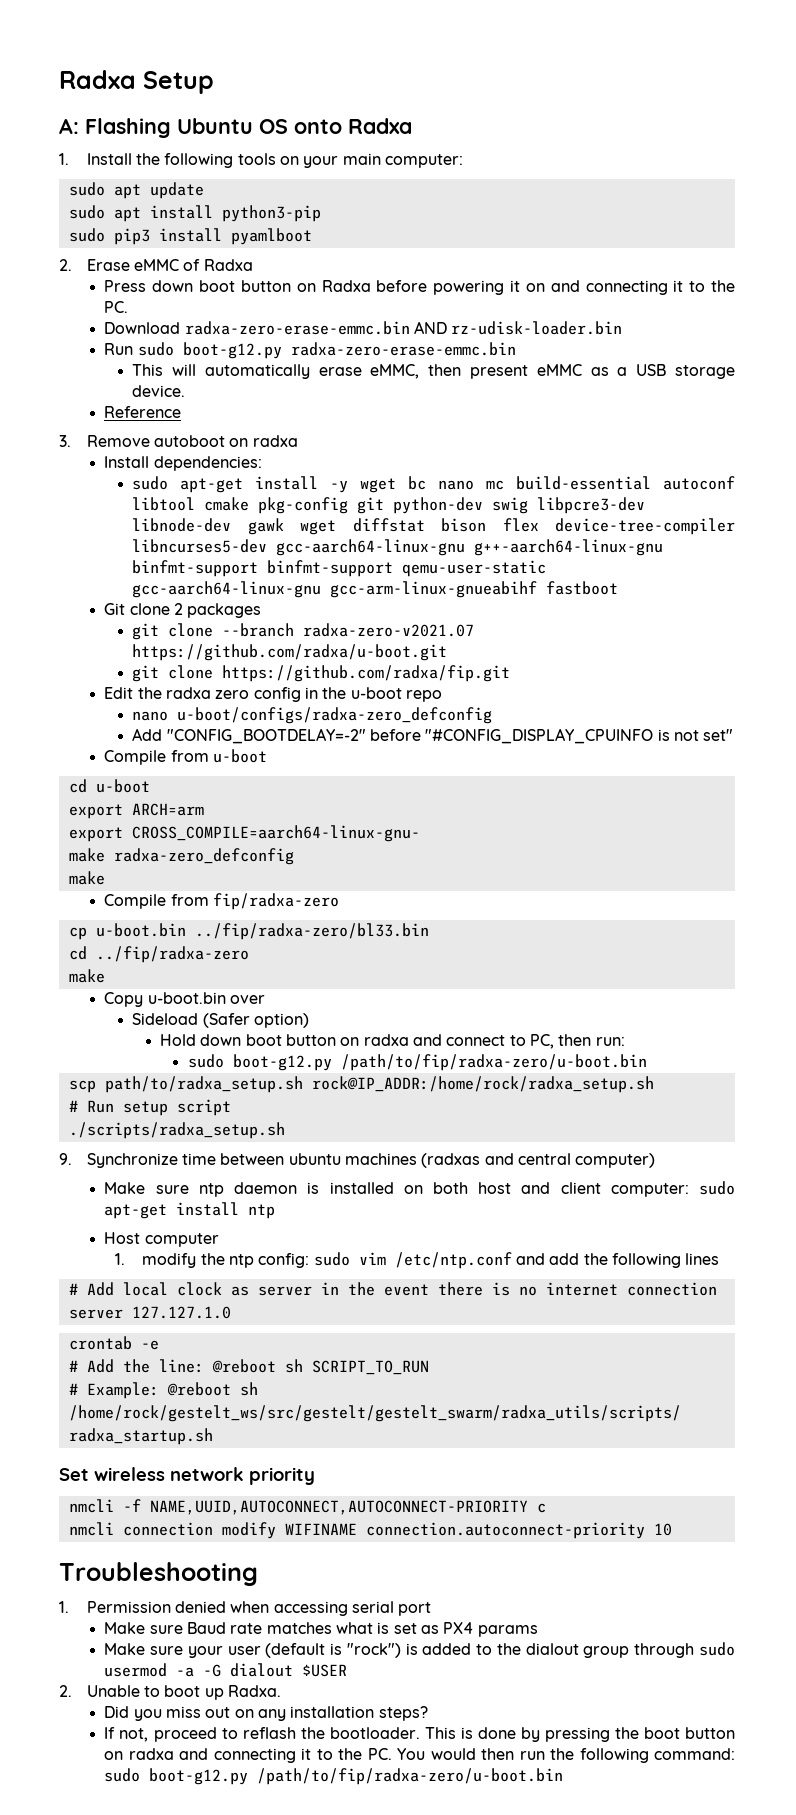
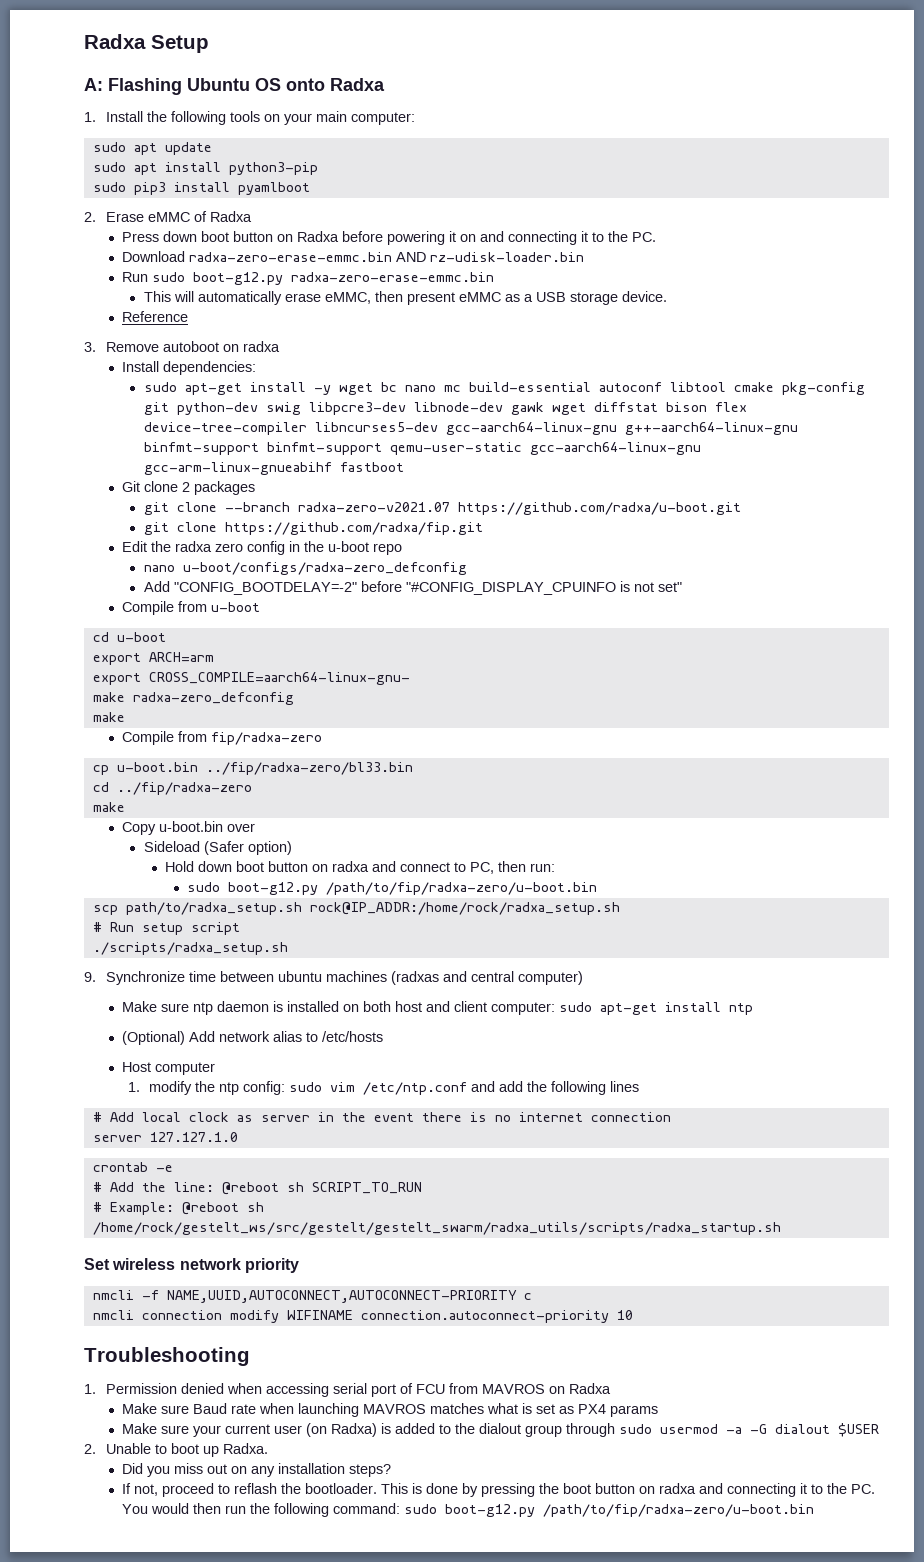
+ (Optional) Add network alias to /etc/hosts
- 1. Permission denied when accessing serial port
+ 1. Permission denied when accessing serial port of FCU from MAVROS on Radxa
- Make sure Baud rate matches what is set as PX4 params
+ Make sure Baud rate when launching MAVROS matches what is set as PX4 params
- Make sure your user (default is "rock") is added to the dialout group through sudo usermod -a -G dialout $USER
+ Make sure your current user (on Radxa) is added to the dialout group through sudo usermod -a -G dialout $USER

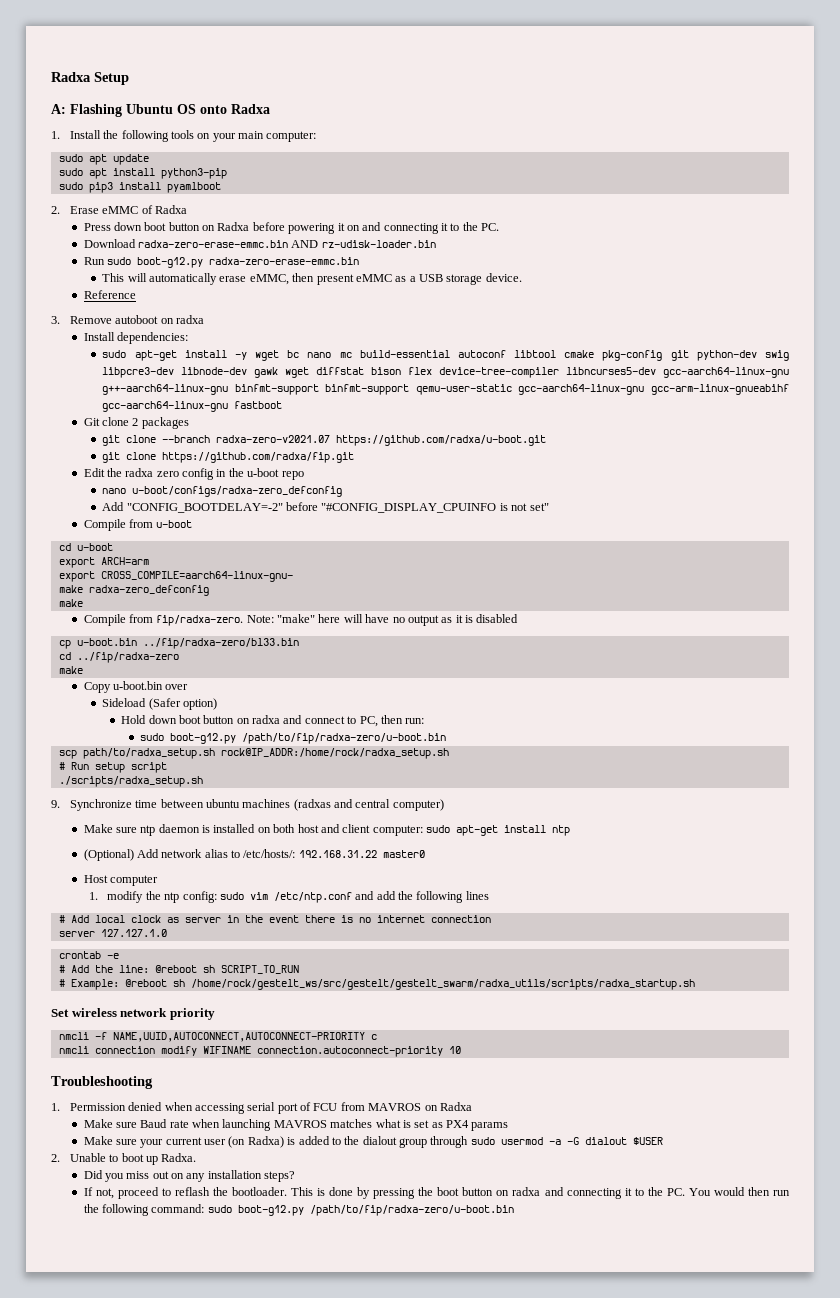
- sudo apt-get install -y wget bc nano mc build-essential autoconf libtool cmake pkg-config git python-dev swig libpcre3-dev libnode-dev gawk wget diffstat bison flex device-tree-compiler libncurses5-dev gcc-aarch64-linux-gnu g++-aarch64-linux-gnu binfmt-support binfmt-support qemu-user-static gcc-aarch64-linux-gnu gcc-arm-linux-gnueabihf fastboot
+ sudo apt-get install -y wget bc nano mc build-essential autoconf libtool cmake pkg-config git python-dev swig libpcre3-dev libnode-dev gawk wget diffstat bison flex device-tree-compiler libncurses5-dev gcc-aarch64-linux-gnu g++-aarch64-linux-gnu binfmt-support binfmt-support qemu-user-static gcc-aarch64-linux-gnu gcc-arm-linux-gnueabihf gcc-aarch64-linux-gnu fastboot
- Compile from fip/radxa-zero
+ Compile from fip/radxa-zero. Note: "make" here will have no output as it is disabled
- (Optional) Add network alias to /etc/hosts
+ (Optional) Add network alias to /etc/hosts/: 192.168.31.22 master0

